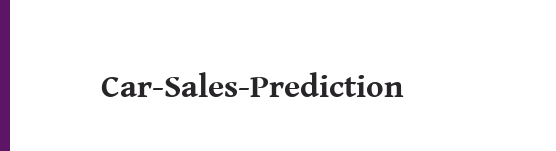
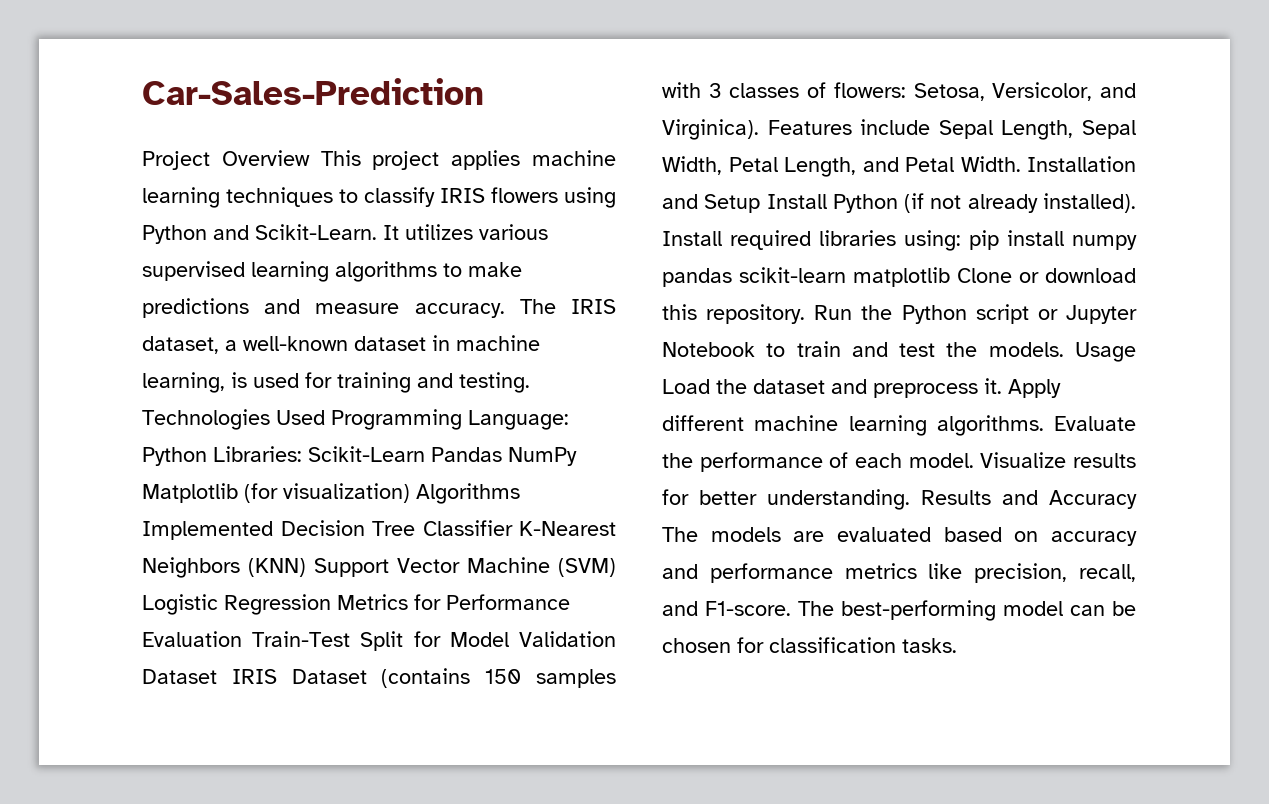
+ Project Overview This project applies machine learning techniques to classify IRIS flowers using Python and Scikit-Learn. It utilizes various supervised learning algorithms to make predictions and measure accuracy. The IRIS dataset, a well-known dataset in machine learning, is used for training and testing. Technologies Used Programming Language: Python Libraries: Scikit-Learn Pandas NumPy Matplotlib (for visualization) Algorithms Implemented Decision Tree Classifier K-Nearest Neighbors (KNN) Support Vector Machine (SVM) Logistic Regression Metrics for Performance Evaluation Train-Test Split for Model Validation Dataset IRIS Dataset (contains 150 samples with 3 classes of flowers: Setosa, Versicolor, and Virginica). Features include Sepal Length, Sepal Width, Petal Length, and Petal Width. Installation and Setup Install Python (if not already installed). Install required libraries using: pip install numpy pandas scikit-learn matplotlib Clone or download this repository. Run the Python script or Jupyter Notebook to train and test the models. Usage Load the dataset and preprocess it. Apply different machine learning algorithms. Evaluate the performance of each model. Visualize results for better understanding. Results and Accuracy The models are evaluated based on accuracy and performance metrics like precision, recall, and F1-score. The best-performing model can be chosen for classification tasks.

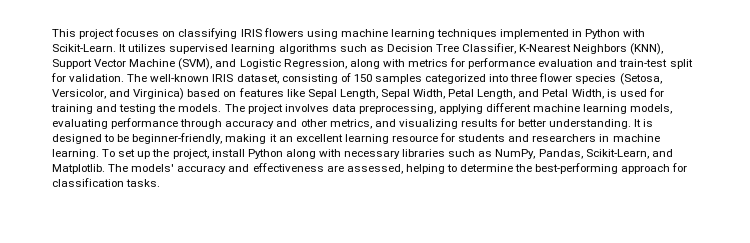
- Car-Sales-Prediction
- Project Overview This project applies machine learning techniques to classify IRIS flowers using Python and Scikit-Learn.
+ This project focuses on classifying IRIS flowers using machine learning techniques implemented in Python with Scikit-Learn.
- It utilizes various supervised learning algorithms to make predictions and measure accuracy. The IRIS dataset, a well-known dataset in machine learning, is used for training and testing. Technologies Used Programming Language: Python Libraries: Scikit-Learn Pandas NumPy Matplotlib (for visualization) Algorithms Implemented Decision Tree Classifier K-Nearest Neighbors (KNN) Support Vector Machine (SVM) Logistic Regression Metrics for Performance Evaluation Train-Test Split for Model Validation Dataset IRIS Dataset (contains 150 samples with 3 classes of flowers: Setosa, Versicolor, and Virginica). Features include Sepal Length, Sepal Width, Petal Length, and Petal Width. Installation and Setup Install Python (if not already installed). Install required libraries using: pip install numpy pandas scikit-learn matplotlib Clone or download this repository. Run the Python script or Jupyter Notebook to train and test the models. Usage Load the dataset and preprocess it. Apply different machine learning algorithms. Evaluate the performance of each model. Visualize results for better understanding. Results and Accuracy The models are evaluated based on accuracy and performance metrics like precision, recall, and F1-score. The best-performing model can be chosen for classification tasks.
+ It utilizes supervised learning algorithms such as Decision Tree Classifier, K-Nearest Neighbors (KNN), Support Vector Machine (SVM), and Logistic Regression, along with metrics for performance evaluation and train-test split for validation. The well-known IRIS dataset, consisting of 150 samples categorized into three flower species (Setosa, Versicolor, and Virginica) based on features like Sepal Length, Sepal Width, Petal Length, and Petal Width, is used for training and testing the models. The project involves data preprocessing, applying different machine learning models, evaluating performance through accuracy and other metrics, and visualizing results for better understanding. It is designed to be beginner-friendly, making it an excellent learning resource for students and researchers in machine learning. To set up the project, install Python along with necessary libraries such as NumPy, Pandas, Scikit-Learn, and Matplotlib. The models' accuracy and effectiveness are assessed, helping to determine the best-performing approach for classification tasks.

